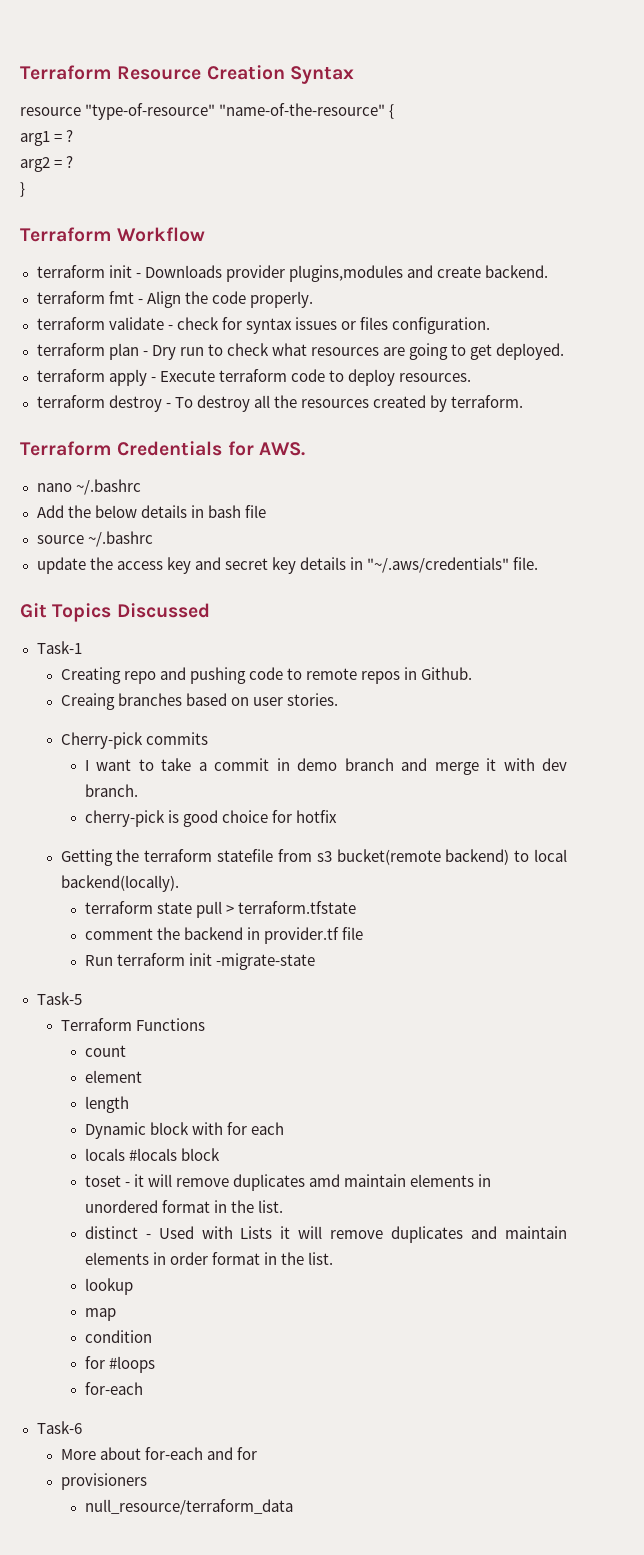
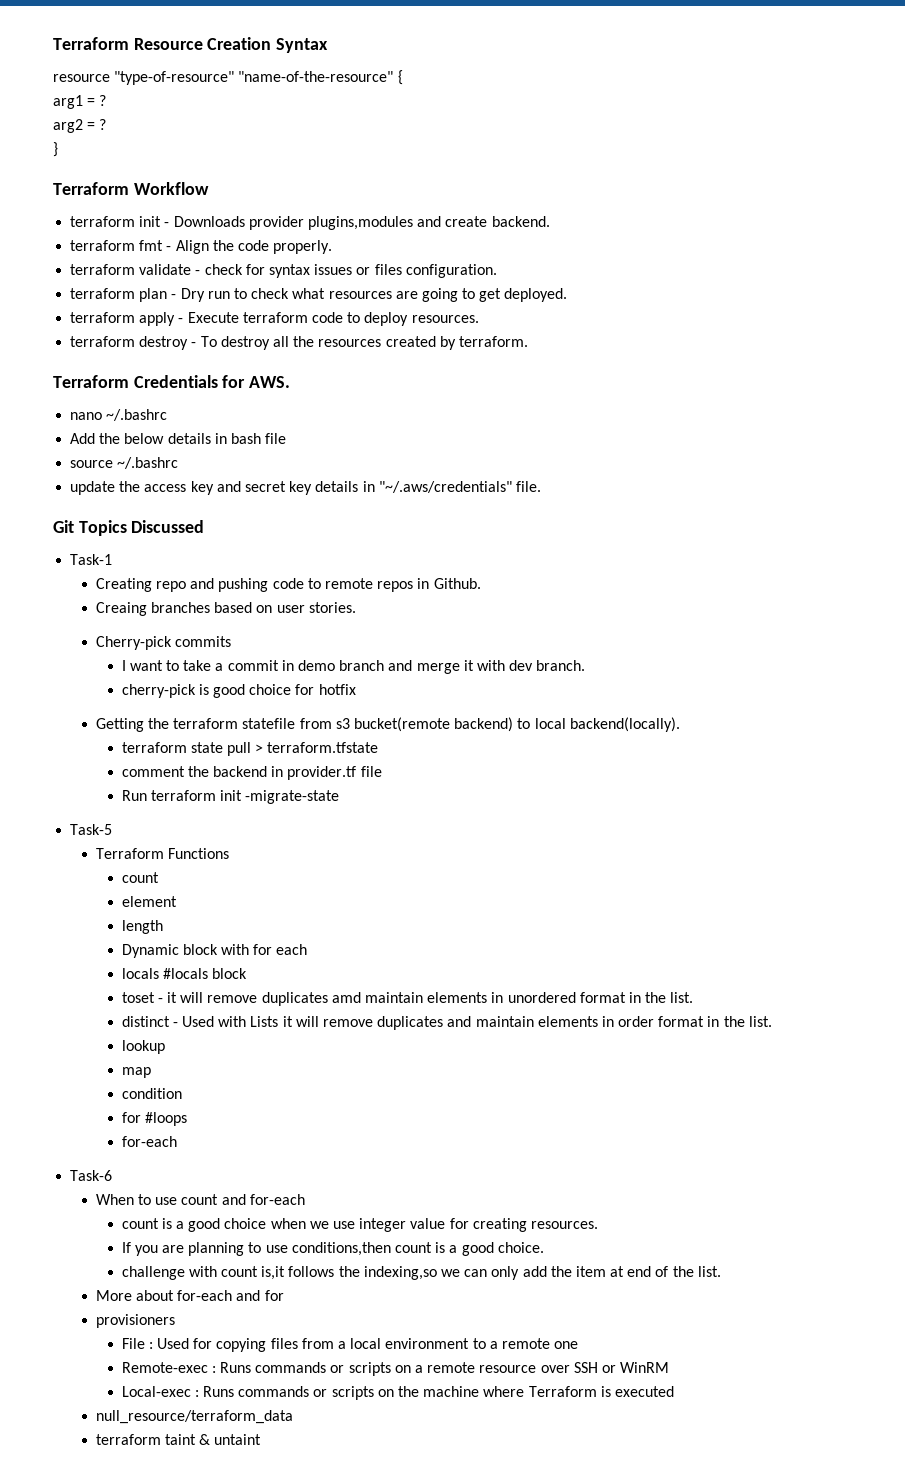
+ When to use count and for-each
+ count is a good choice when we use integer value for creating resources.
+ If you are planning to use conditions,then count is a good choice.
+ challenge with count is,it follows the indexing,so we can only add the item at end of the list.
+ File : Used for copying files from a local environment to a remote one
+ Remote-exec : Runs commands or scripts on a remote resource over SSH or WinRM
+ Local-exec : Runs commands or scripts on the machine where Terraform is executed
  null_resource/terraform_data
+ terraform taint & untaint

